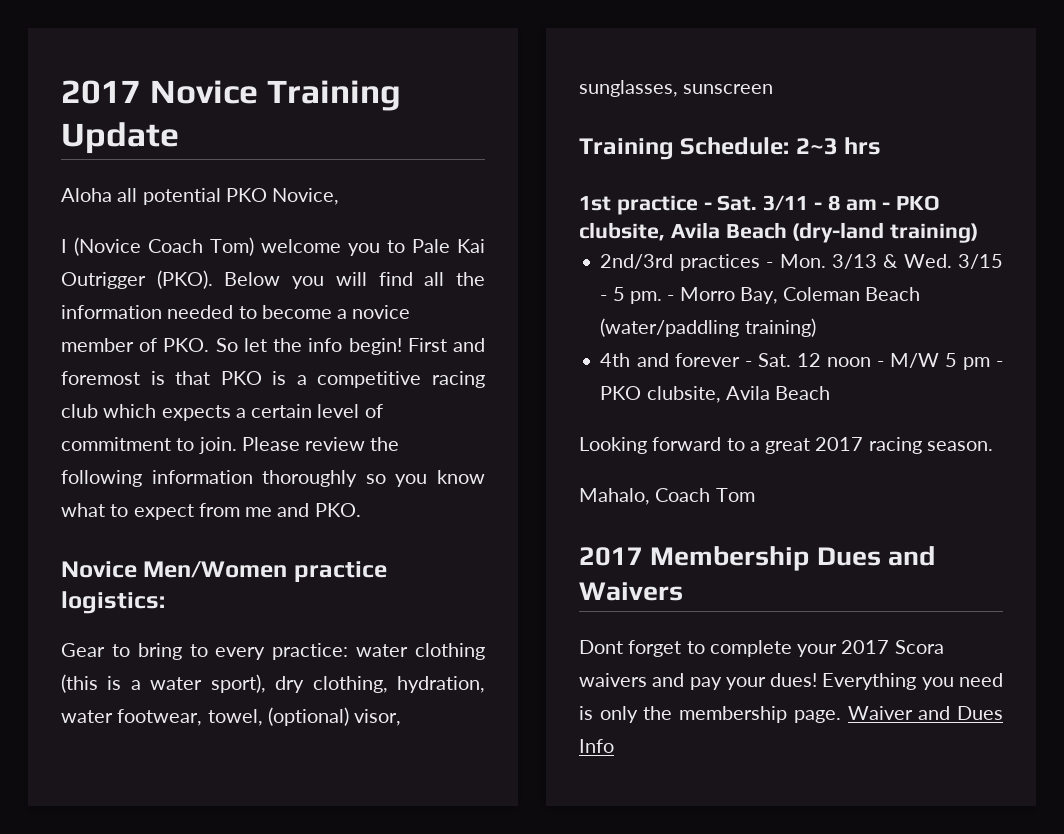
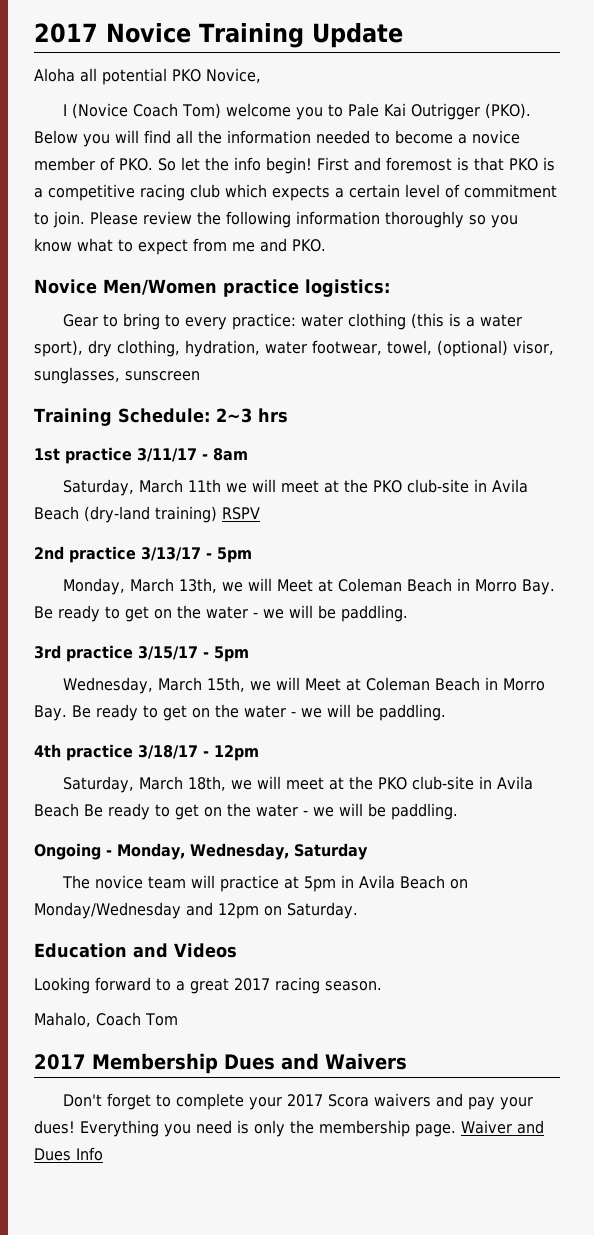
- 1st practice - Sat. 3/11 - 8 am - PKO clubsite, Avila Beach (dry-land training)
- 2nd/3rd practices - Mon. 3/13 & Wed. 3/15 - 5 pm. - Morro Bay, Coleman Beach (water/paddling training)
- 4th and forever - Sat. 12 noon - M/W 5 pm - PKO clubsite, Avila Beach
+ 1st practice 3/11/17 - 8am
+ Saturday, March 11th we will meet at the PKO club-site in Avila Beach (dry-land training) RSPV
+ 2nd practice 3/13/17 - 5pm
+ Monday, March 13th, we will Meet at Coleman Beach in Morro Bay. Be ready to get on the water - we will be paddling.
+ 3rd practice 3/15/17 - 5pm
+ Wednesday, March 15th, we will Meet at Coleman Beach in Morro Bay. Be ready to get on the water - we will be paddling.
+ 4th practice 3/18/17 - 12pm
+ Saturday, March 18th, we will meet at the PKO club-site in Avila Beach Be ready to get on the water - we will be paddling.
+ Ongoing - Monday, Wednesday, Saturday
+ The novice team will practice at 5pm in Avila Beach on Monday/Wednesday and 12pm on Saturday.
+ Education and Videos
- Dont forget to complete your 2017 Scora waivers and pay your dues!
+ Don't forget to complete your 2017 Scora waivers and pay your dues!

